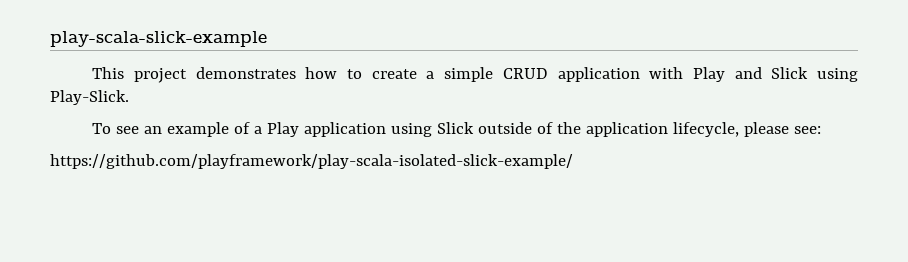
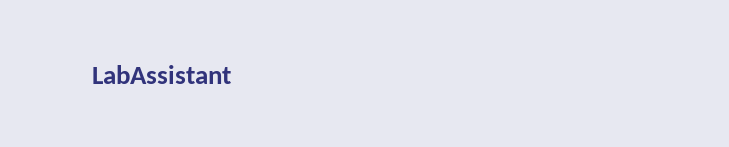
- play-scala-slick-example
- This project demonstrates how to create a simple CRUD application with Play and Slick using Play-Slick.
- To see an example of a Play application using Slick outside of the application lifecycle, please see:
- https://github.com/playframework/play-scala-isolated-slick-example/
+ LabAssistant

